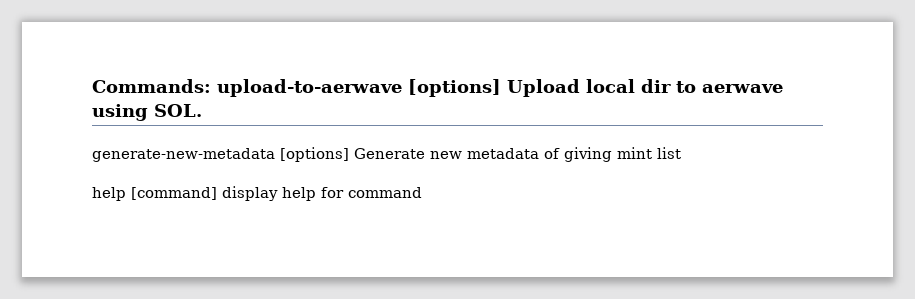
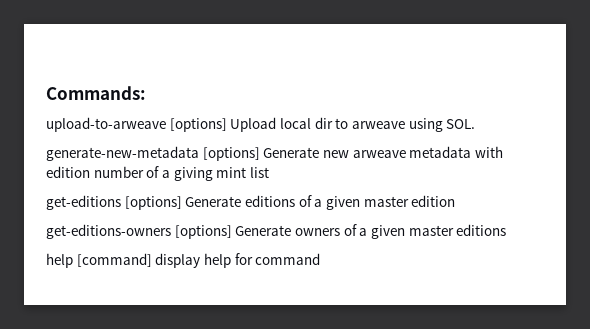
- Commands: upload-to-aerwave [options] Upload local dir to aerwave using SOL.
+ Commands:
+ upload-to-arweave [options] Upload local dir to arweave using SOL.
- generate-new-metadata [options] Generate new metadata of giving mint list
+ generate-new-metadata [options] Generate new arweave metadata with edition number of a giving mint list
+ get-editions [options] Generate editions of a given master edition
+ get-editions-owners [options] Generate owners of a given master editions

